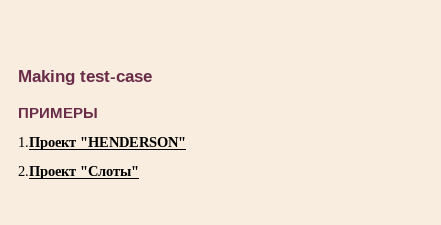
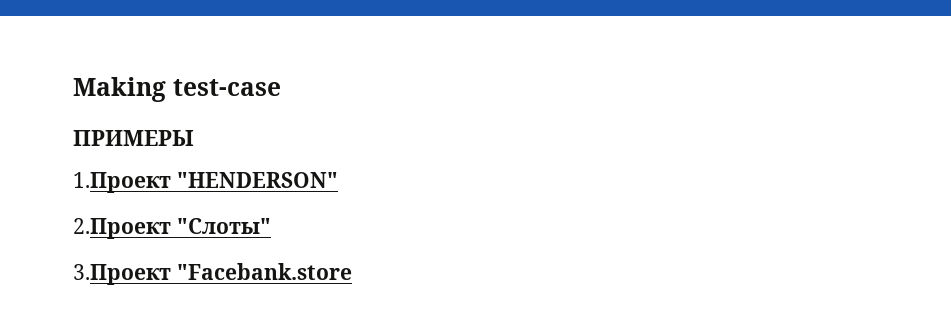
+ 3.Проект "Facebank.store

